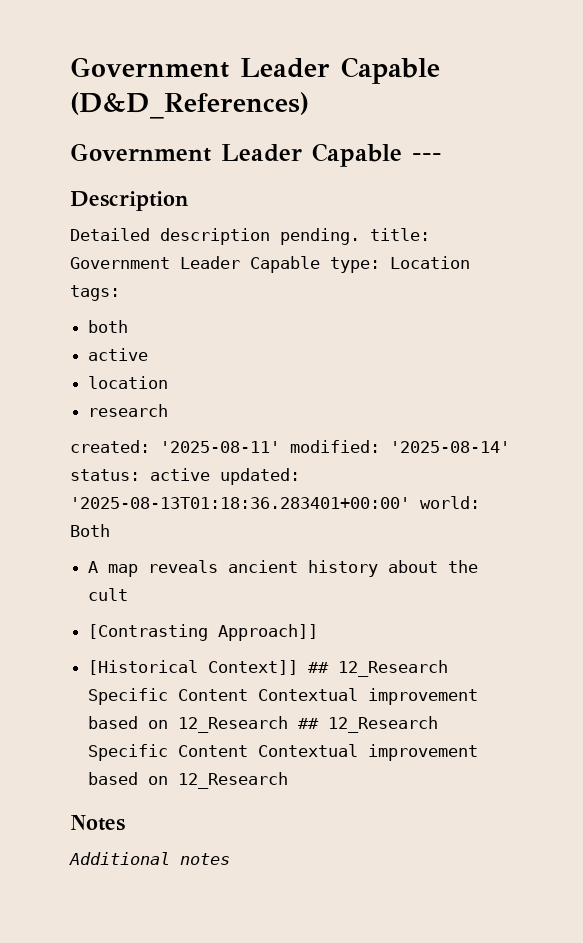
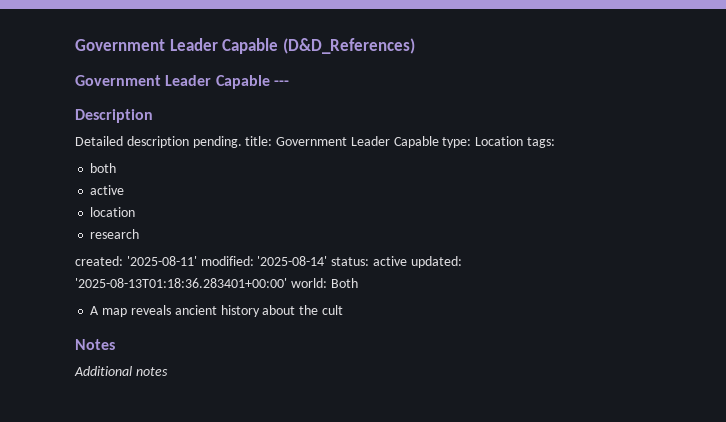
- [Contrasting Approach]]
- [Historical Context]] ## 12_Research Specific Content Contextual improvement based on 12_Research ## 12_Research Specific Content Contextual improvement based on 12_Research

